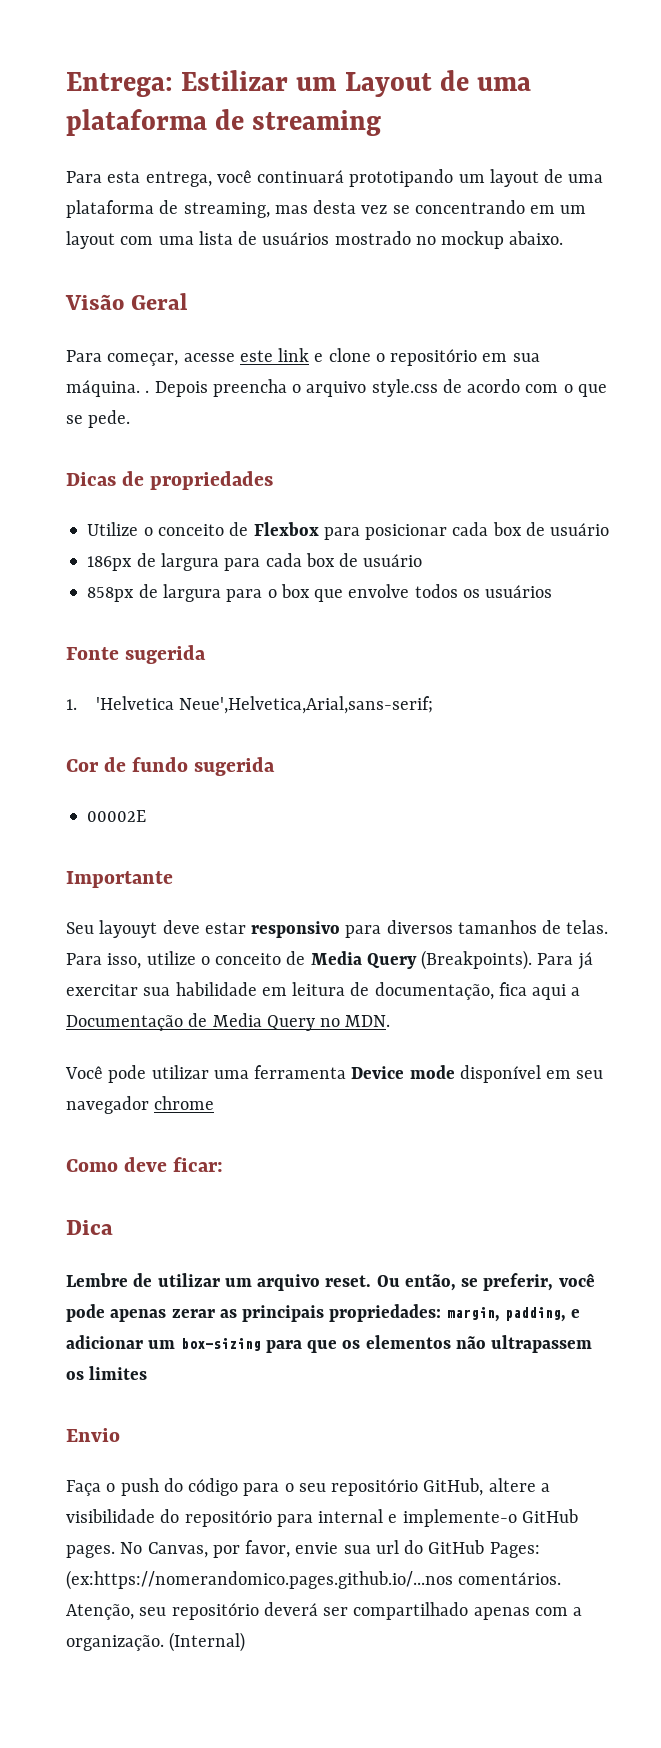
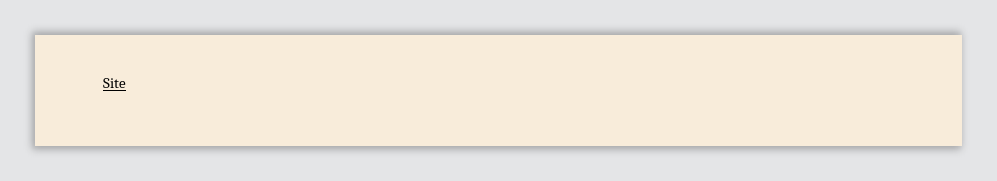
- Entrega: Estilizar um Layout de uma plataforma de streaming
- Para esta entrega, você continuará prototipando um layout de uma plataforma de streaming, mas desta vez se concentrando em um layout com uma lista de usuários mostrado no mockup abaixo.
- Visão Geral
- Para começar, acesse este link e clone o repositório em sua máquina. . Depois preencha o arquivo style.css de acordo com o que se pede.
- Dicas de propriedades
- Utilize o conceito de Flexbox para posicionar cada box de usuário
- 186px de largura para cada box de usuário
- 858px de largura para o box que envolve todos os usuários
- Fonte sugerida
- 1. 'Helvetica Neue',Helvetica,Arial,sans-serif;
- Cor de fundo sugerida
- 00002E
- Importante
- Seu layouyt deve estar responsivo para diversos tamanhos de telas. Para isso, utilize o conceito de Media Query (Breakpoints). Para já exercitar sua habilidade em leitura de documentação, fica aqui a Documentação de Media Query no MDN.
- Você pode utilizar uma ferramenta Device mode disponível em seu navegador chrome
- Como deve ficar:
- Dica
- Lembre de utilizar um arquivo reset. Ou então, se preferir, você pode apenas zerar as principais propriedades: margin, padding, e adicionar um box-sizing para que os elementos não ultrapassem os limites
- Envio
- Faça o push do código para o seu repositório GitHub, altere a visibilidade do repositório para internal e implemente-o GitHub pages. No Canvas, por favor, envie sua url do GitHub Pages: (ex:https://nomerandomico.pages.github.io/...nos comentários. Atenção, seu repositório deverá ser compartilhado apenas com a organização. (Internal)
+ Site

